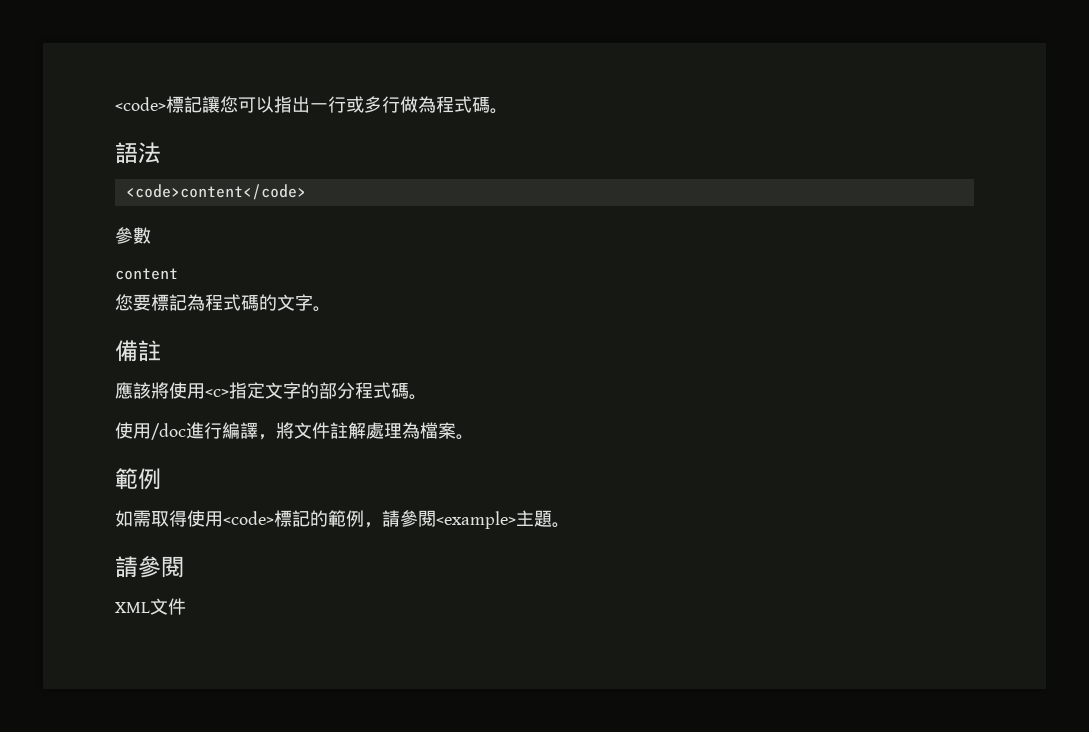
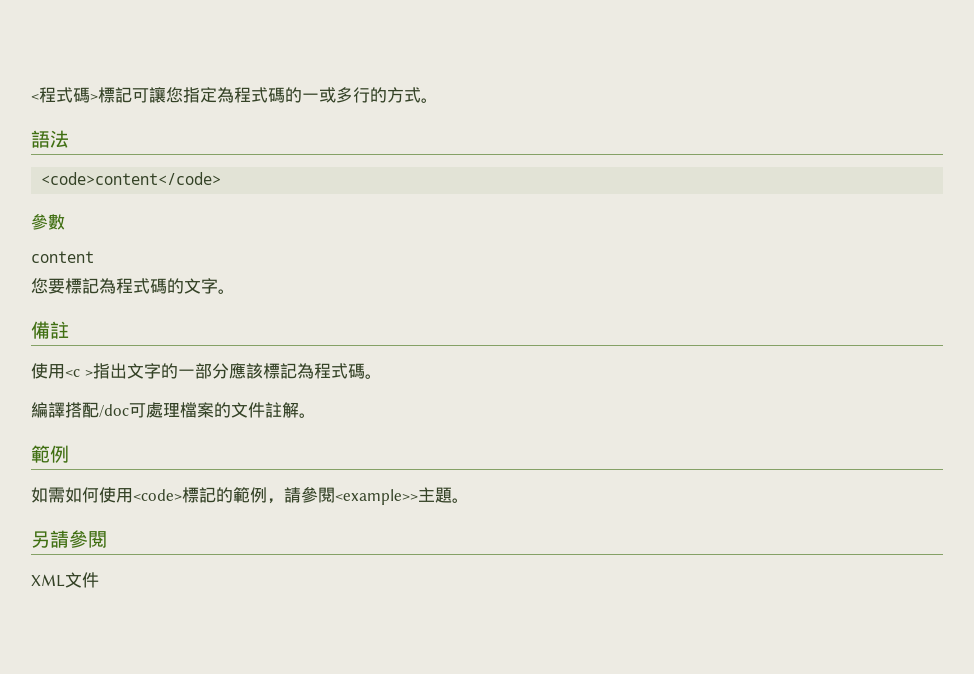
- <code>標記讓您可以指出一行或多行做為程式碼。
+ <程式碼>標記可讓您指定為程式碼的一或多行的方式。
- 應該將使用<c>指定文字的部分程式碼。
- 使用/doc進行編譯，將文件註解處理為檔案。
+ 使用<c >指出文字的一部分應該標記為程式碼。
+ 編譯搭配/doc可處理檔案的文件註解。
- 如需取得使用<code>標記的範例，請參閱<example>主題。
- 請參閱
+ 如需如何使用<code>標記的範例，請參閱<example>>主題。
+ 另請參閱

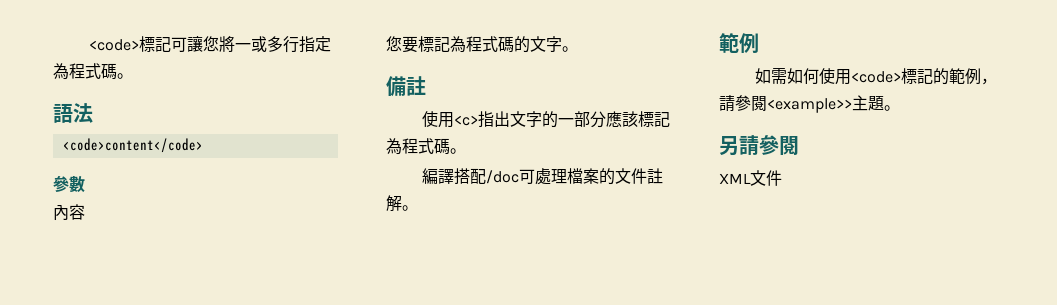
- <程式碼>標記可讓您指定為程式碼的一或多行的方式。
+ <code>標記可讓您將一或多行指定為程式碼。
- content
+ 內容
- 使用<c >指出文字的一部分應該標記為程式碼。
+ 使用<c>指出文字的一部分應該標記為程式碼。

